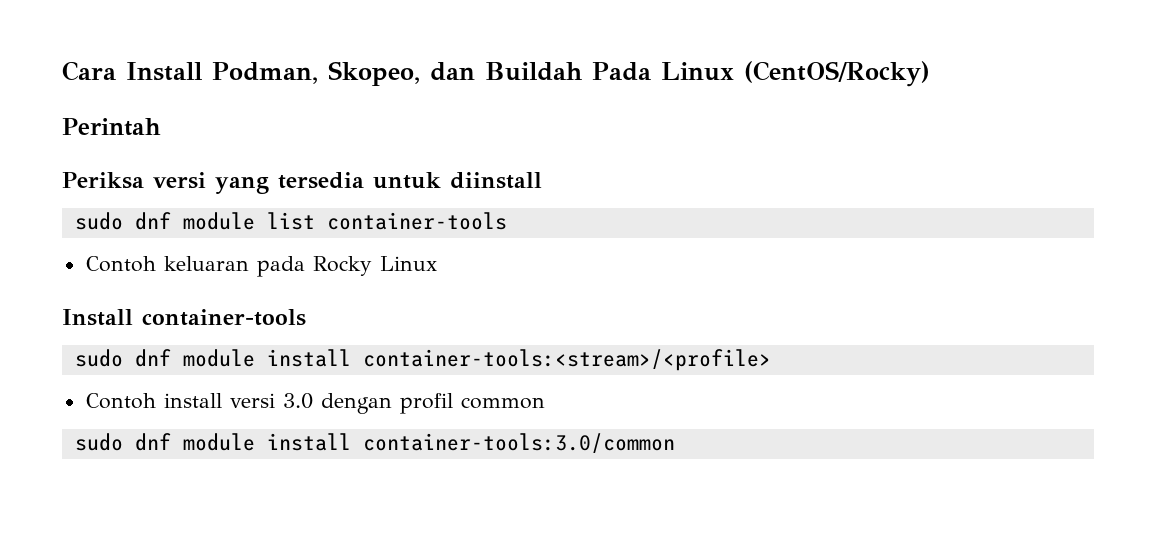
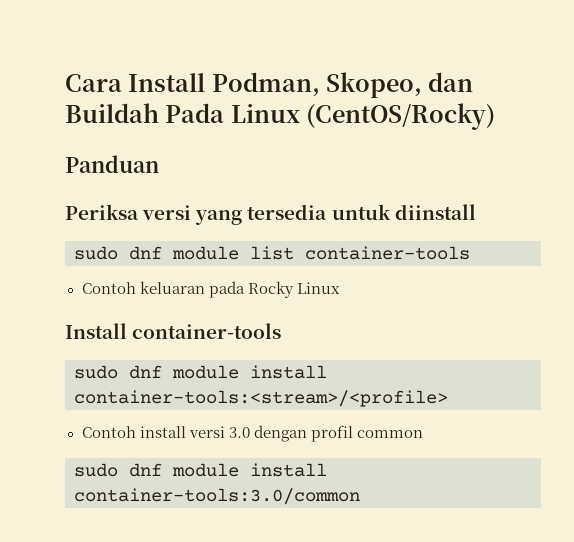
- Perintah
+ Panduan

